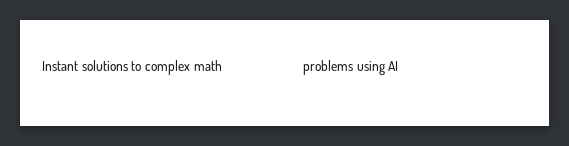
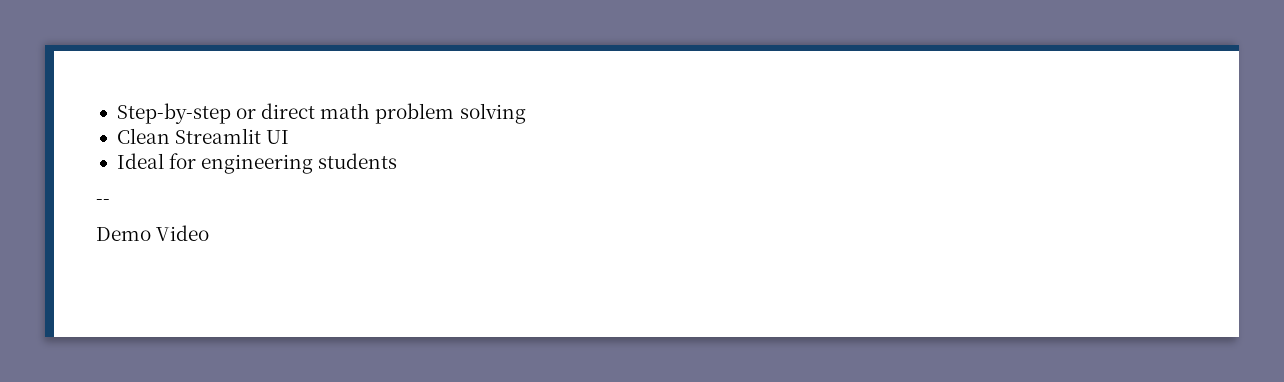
- Instant solutions to complex math problems using AI
+ Step-by-step or direct math problem solving
+ Clean Streamlit UI
+ Ideal for engineering students
+ --
+ Demo Video

